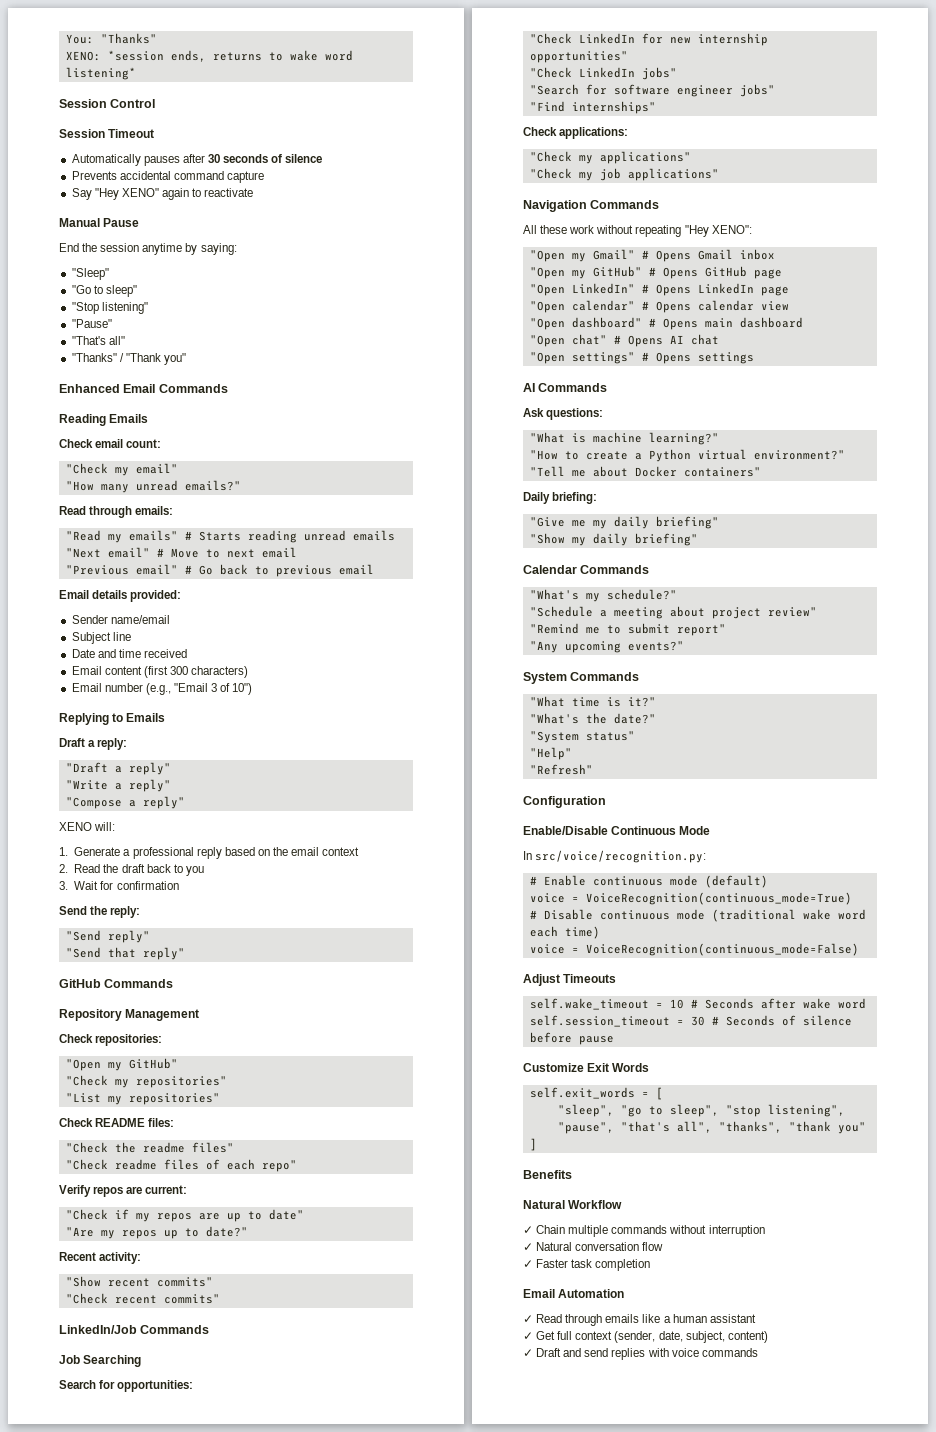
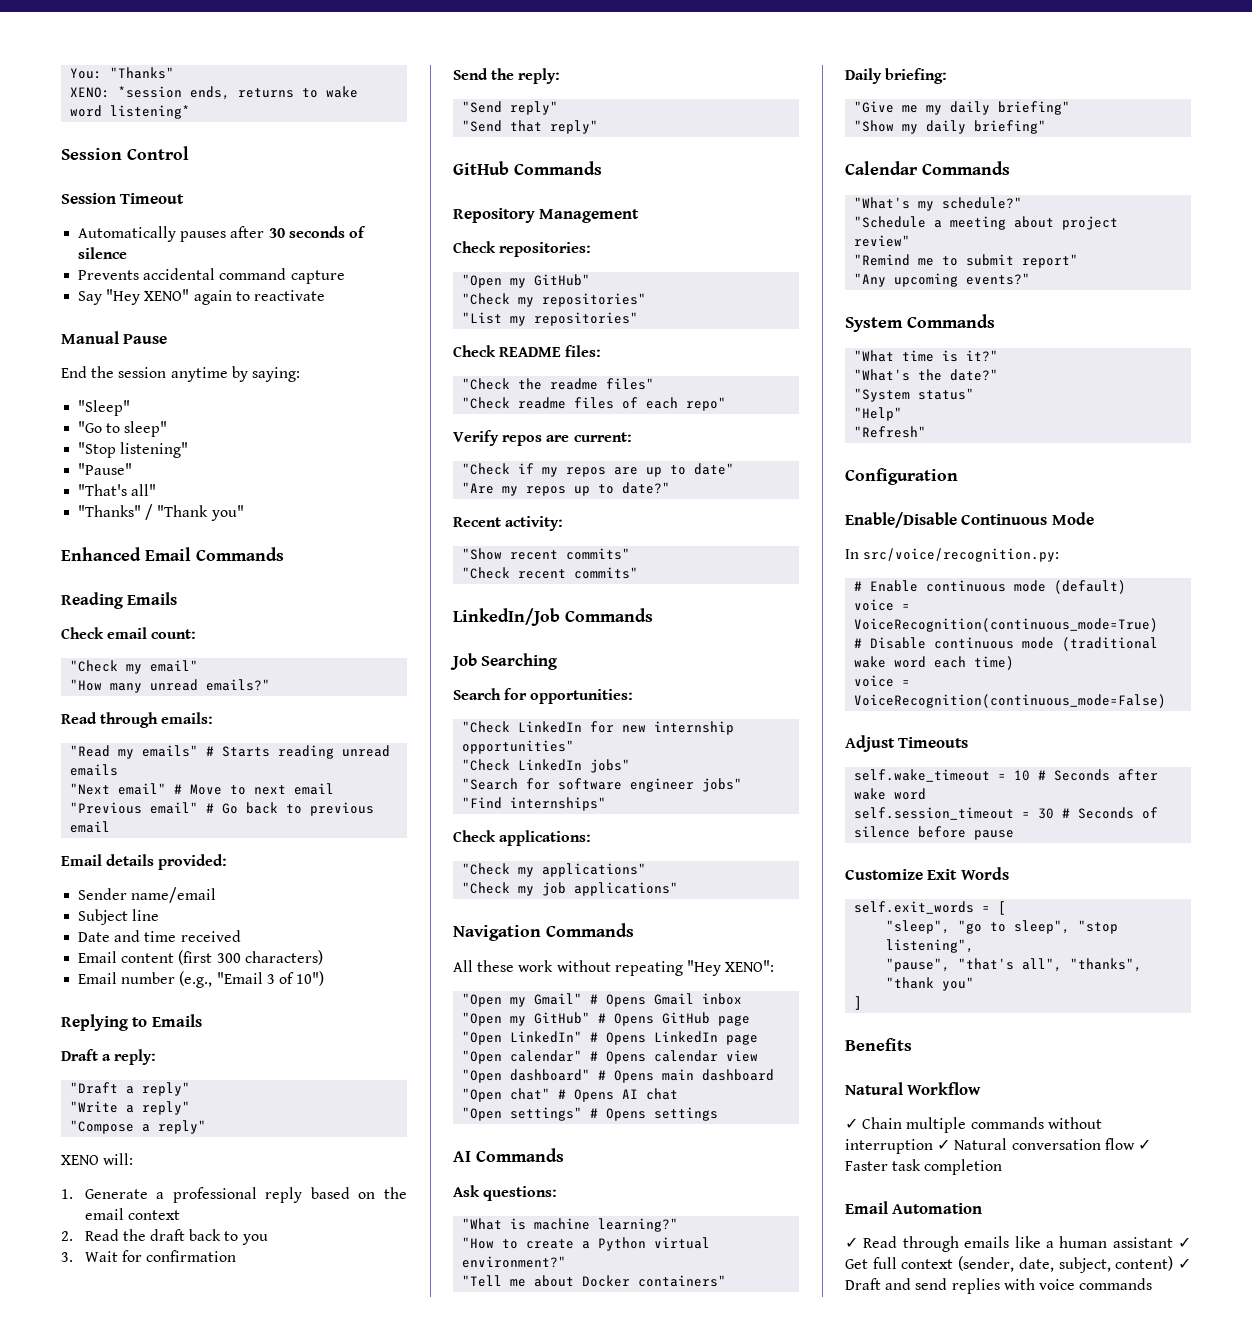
- ✓ Chain multiple commands without interruption
- ✓ Natural conversation flow
- ✓ Faster task completion
+ ✓ Chain multiple commands without interruption ✓ Natural conversation flow ✓ Faster task completion
- ✓ Read through emails like a human assistant
- ✓ Get full context (sender, date, subject, content)
- ✓ Draft and send replies with voice commands
+ ✓ Read through emails like a human assistant ✓ Get full context (sender, date, subject, content) ✓ Draft and send replies with voice commands

